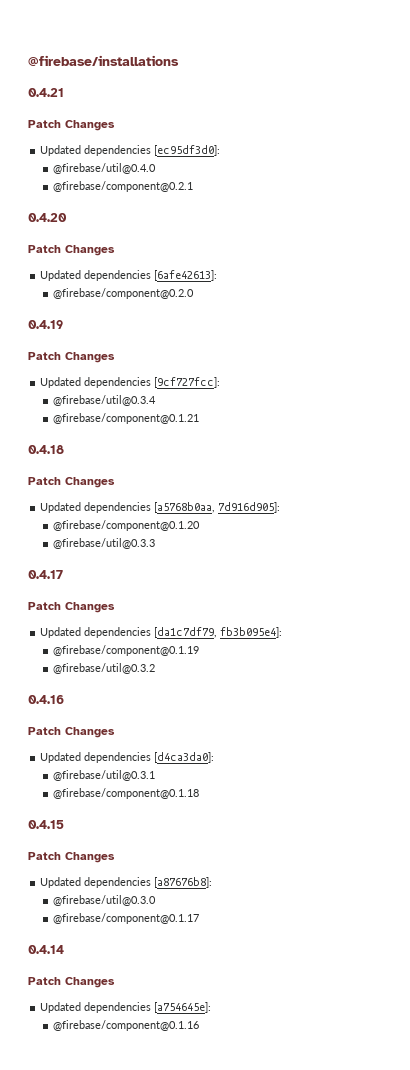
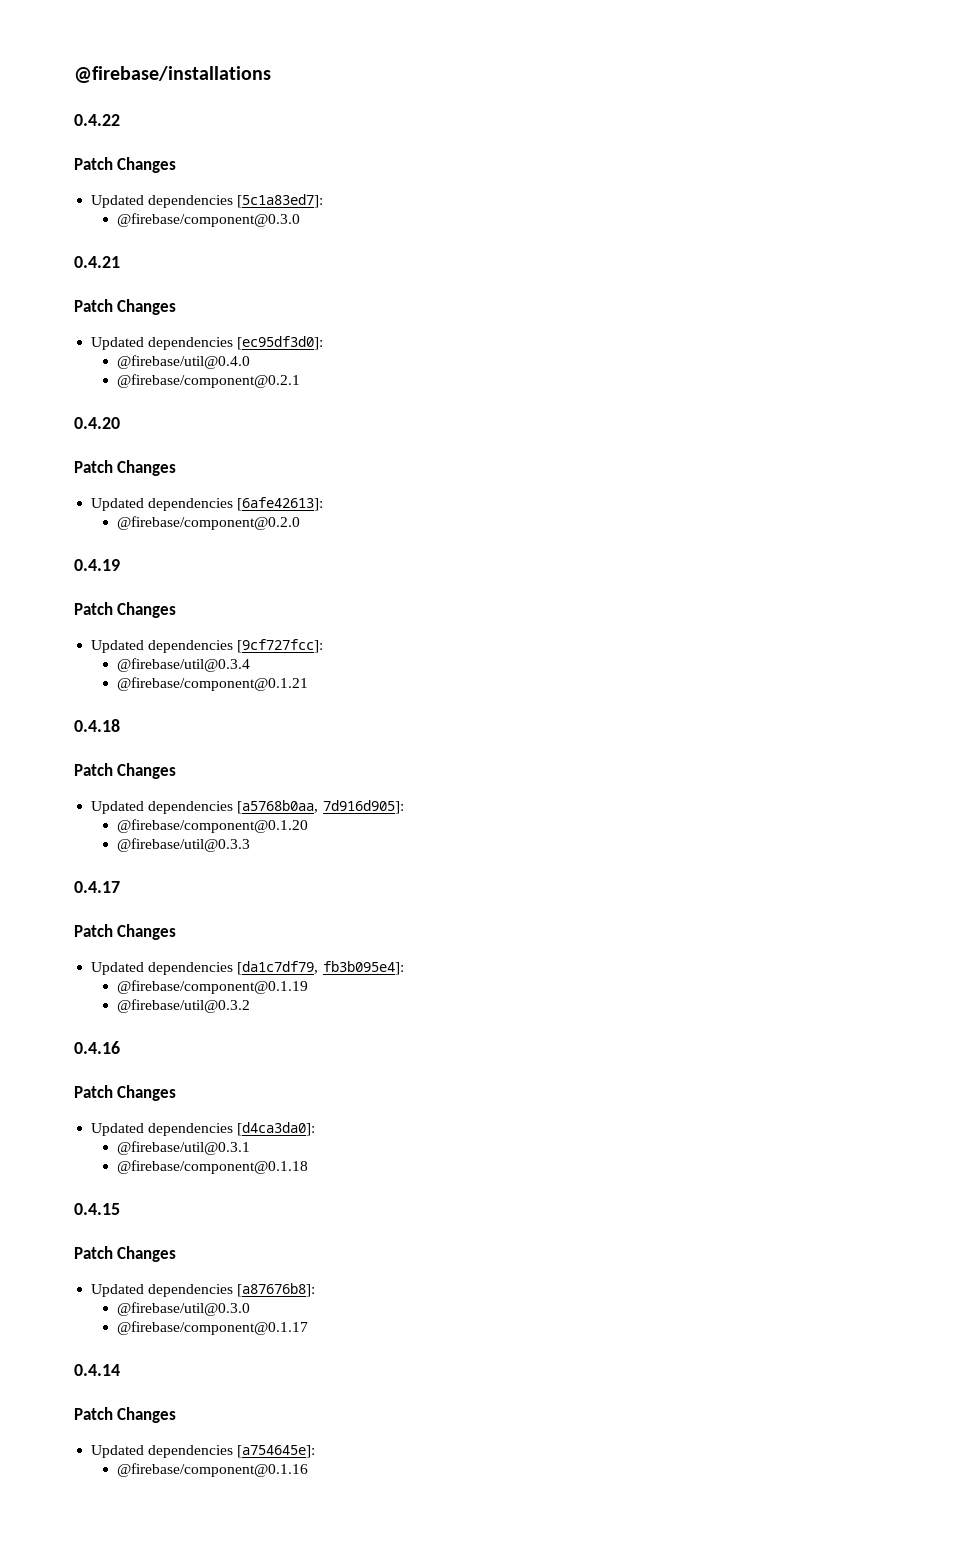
+ 0.4.22
+ Patch Changes
+ Updated dependencies [5c1a83ed7]:
+ @firebase/component@0.3.0

